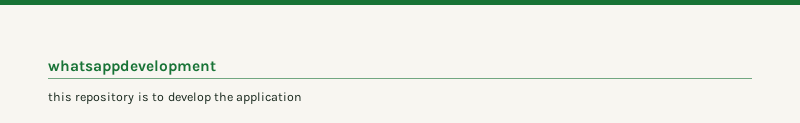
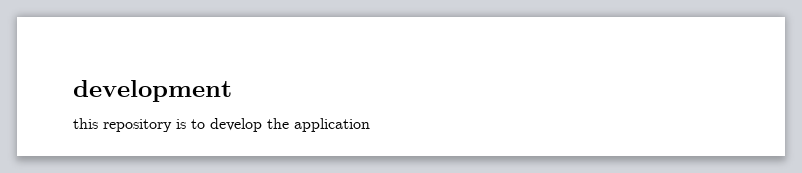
- whatsappdevelopment
+ development

